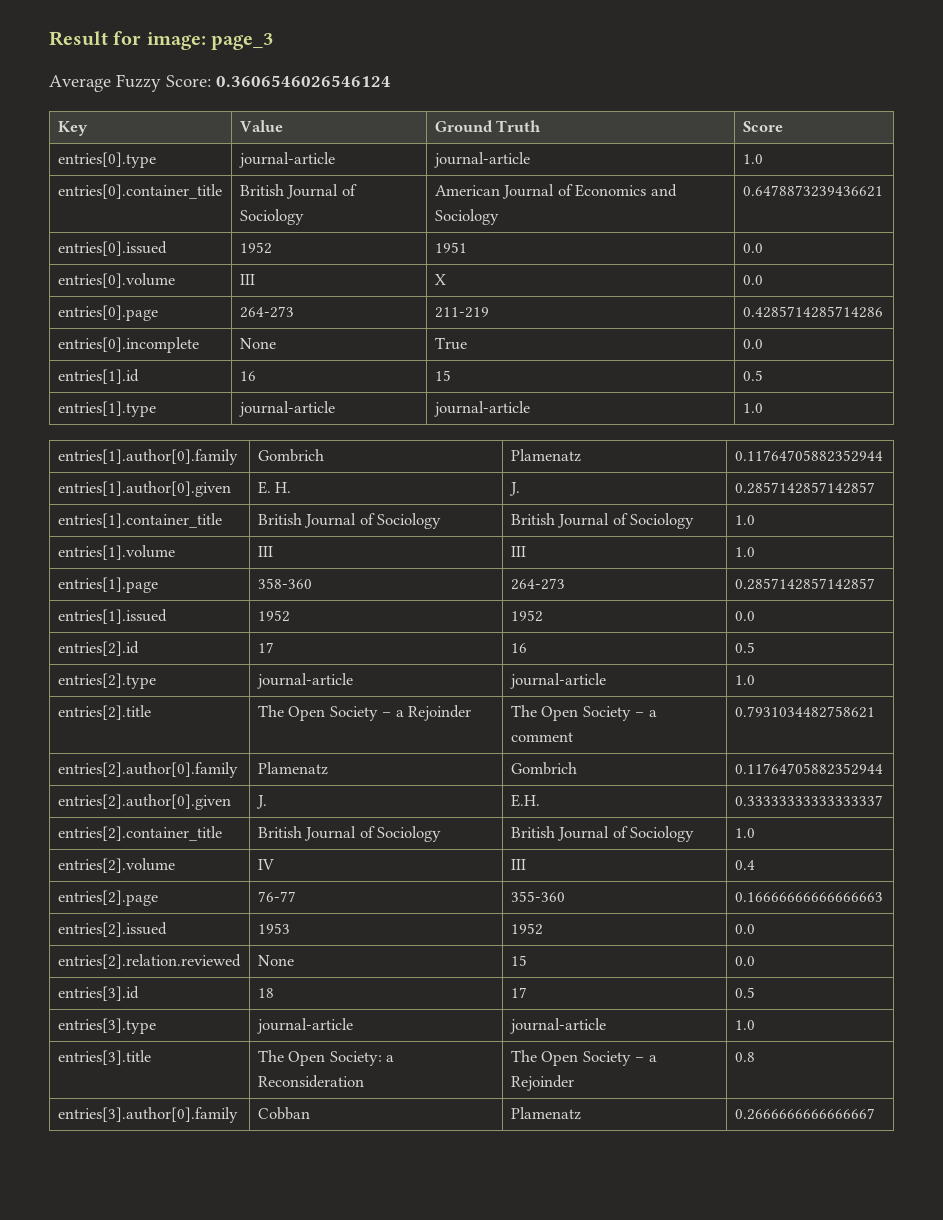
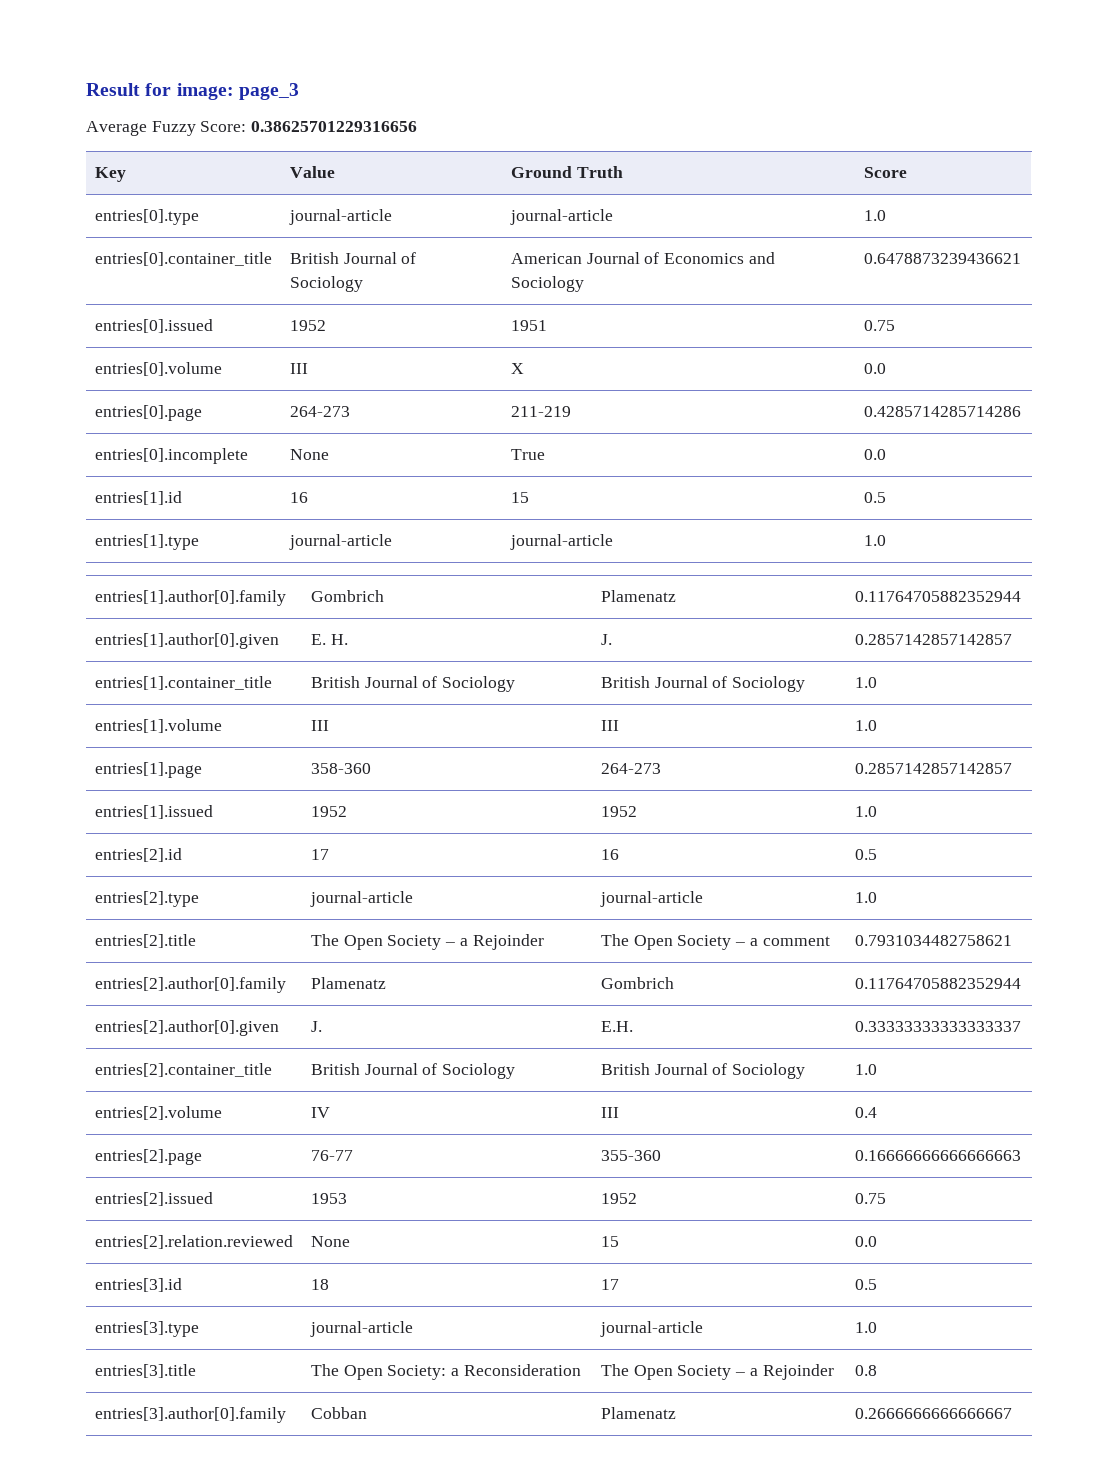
- Average Fuzzy Score: 0.3606546026546124
+ Average Fuzzy Score: 0.38625701229316656
- entries[0].issued | 1952 | 1951 | 0.0
+ entries[0].issued | 1952 | 1951 | 0.75
- entries[1].issued | 1952 | 1952 | 0.0
+ entries[1].issued | 1952 | 1952 | 1.0
- entries[2].issued | 1953 | 1952 | 0.0
+ entries[2].issued | 1953 | 1952 | 0.75

